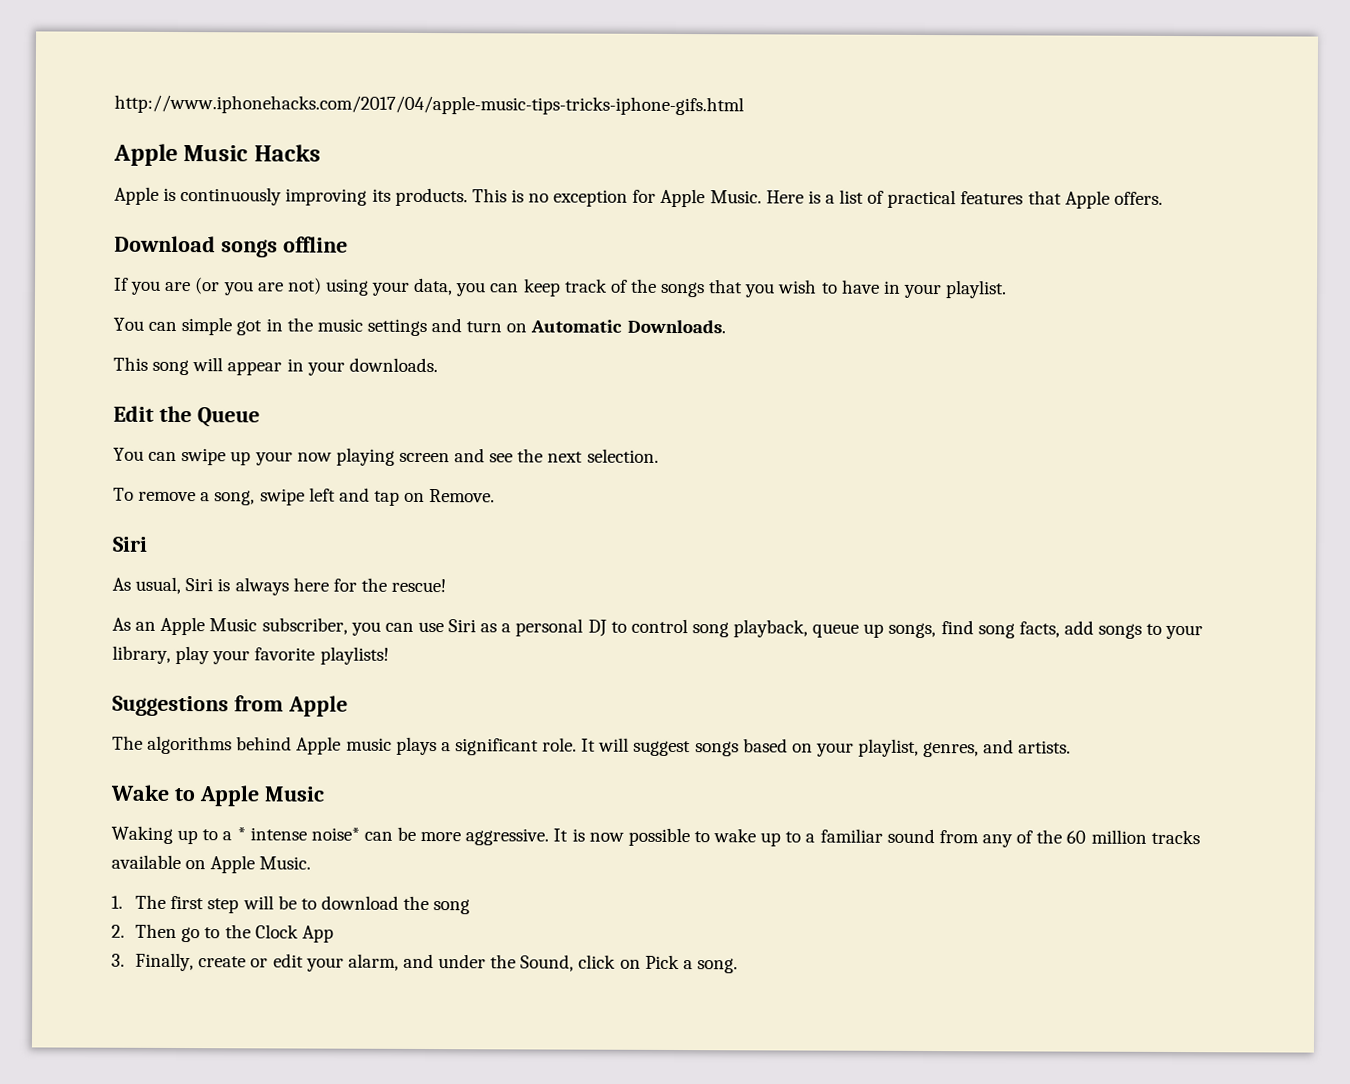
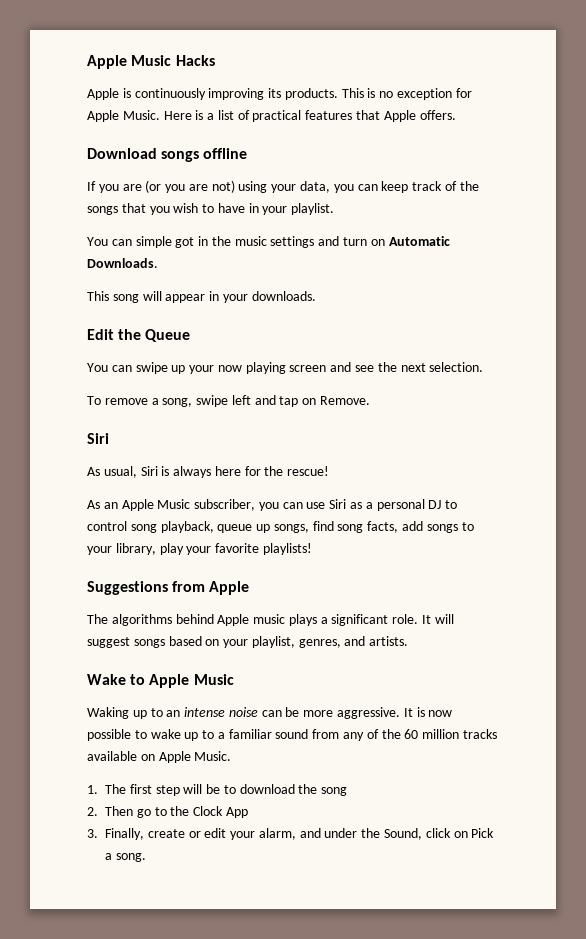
- http://www.iphonehacks.com/2017/04/apple-music-tips-tricks-iphone-gifs.html
- Waking up to a * intense noise* can be more aggressive.
+ Waking up to an intense noise can be more aggressive.

